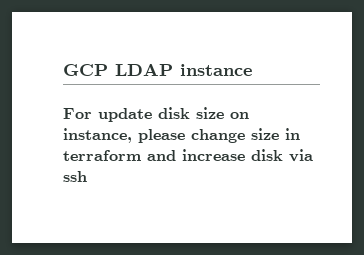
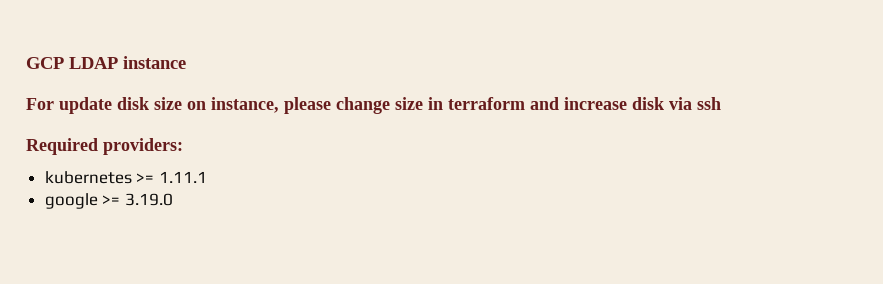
+ Required providers:
+ kubernetes >= 1.11.1
+ google >= 3.19.0

